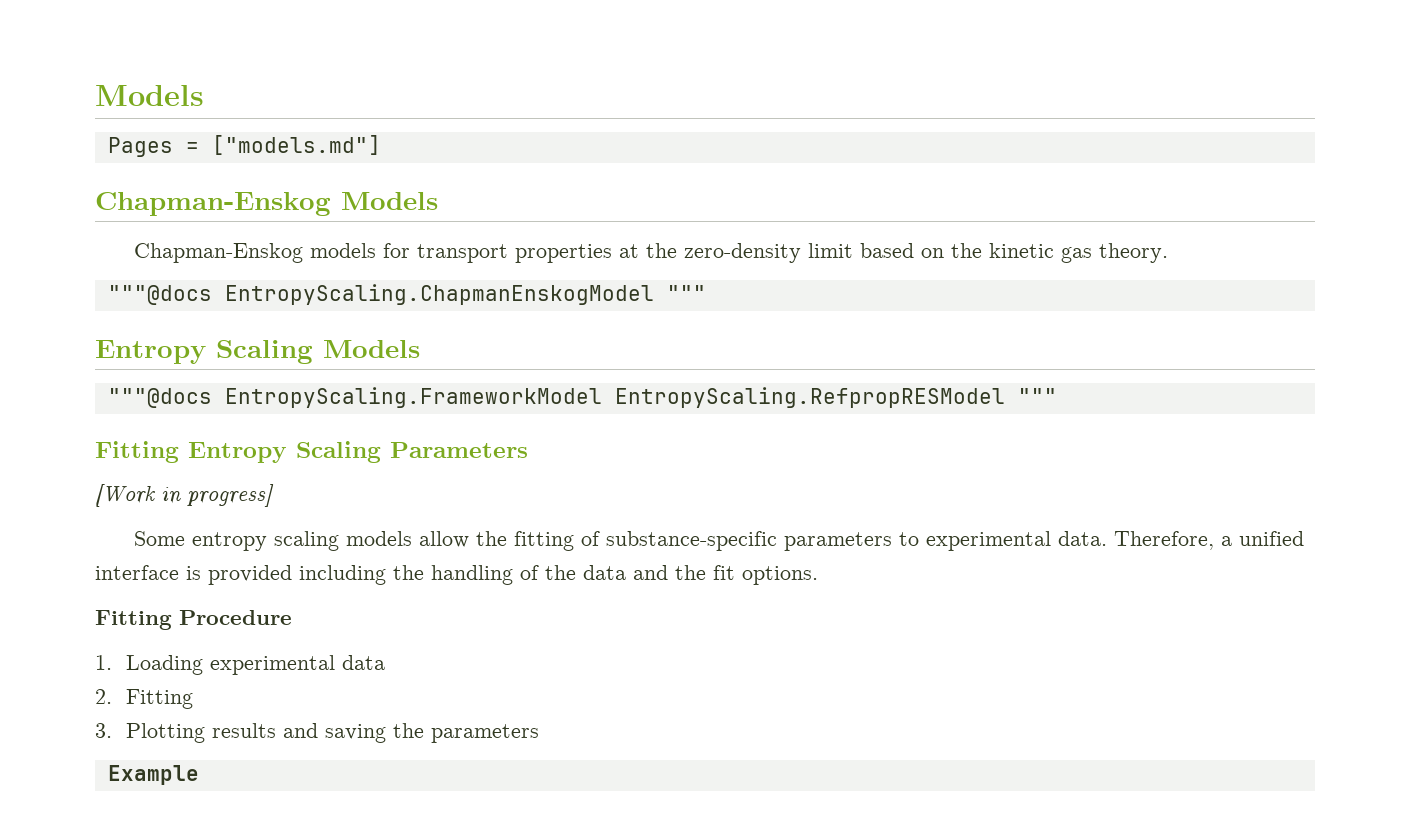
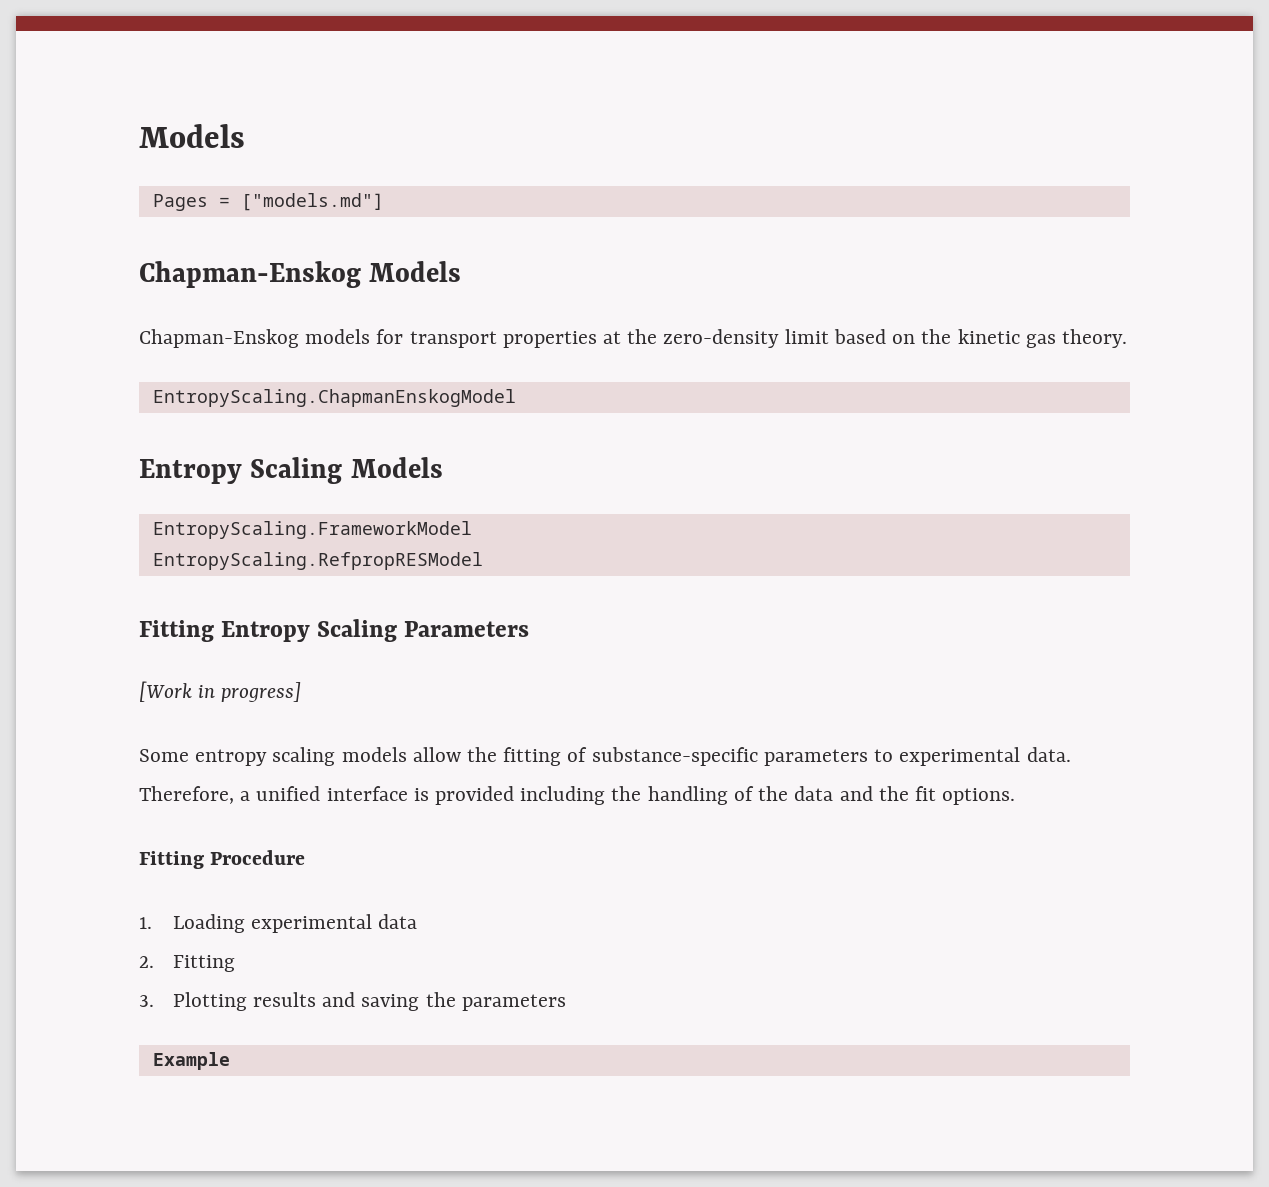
- """@docs EntropyScaling.ChapmanEnskogModel """
+ EntropyScaling.ChapmanEnskogModel
- """@docs EntropyScaling.FrameworkModel EntropyScaling.RefpropRESModel """
+ EntropyScaling.FrameworkModel
+ EntropyScaling.RefpropRESModel

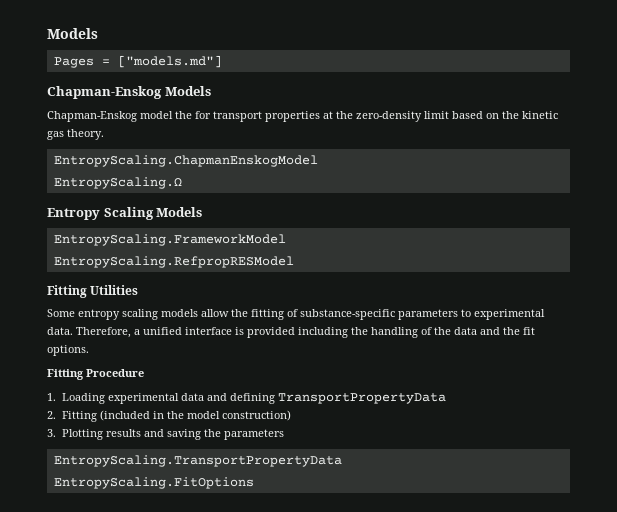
- Chapman-Enskog models for transport properties at the zero-density limit based on the kinetic gas theory.
+ Chapman-Enskog model the for transport properties at the zero-density limit based on the kinetic gas theory.
+ EntropyScaling.Ω
- Fitting Entropy Scaling Parameters
- [Work in progress]
+ Fitting Utilities
- 1. Loading experimental data
+ 1. Loading experimental data and defining TransportPropertyData
- 2. Fitting
+ 2. Fitting (included in the model construction)
- Example
+ EntropyScaling.TransportPropertyData
+ EntropyScaling.FitOptions

